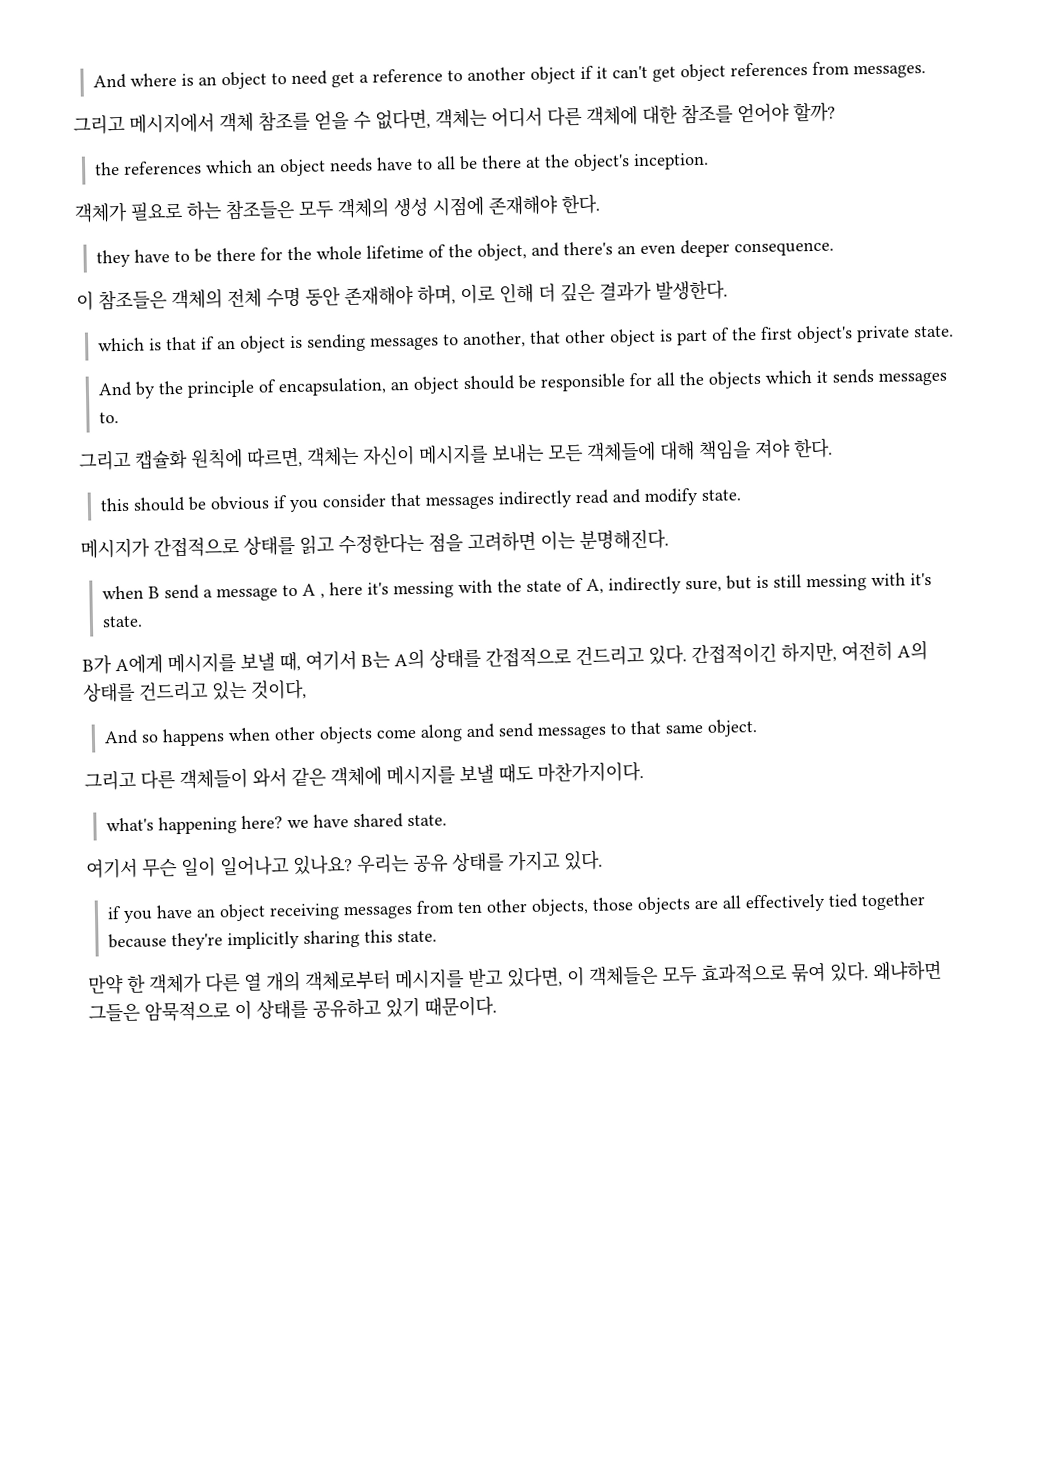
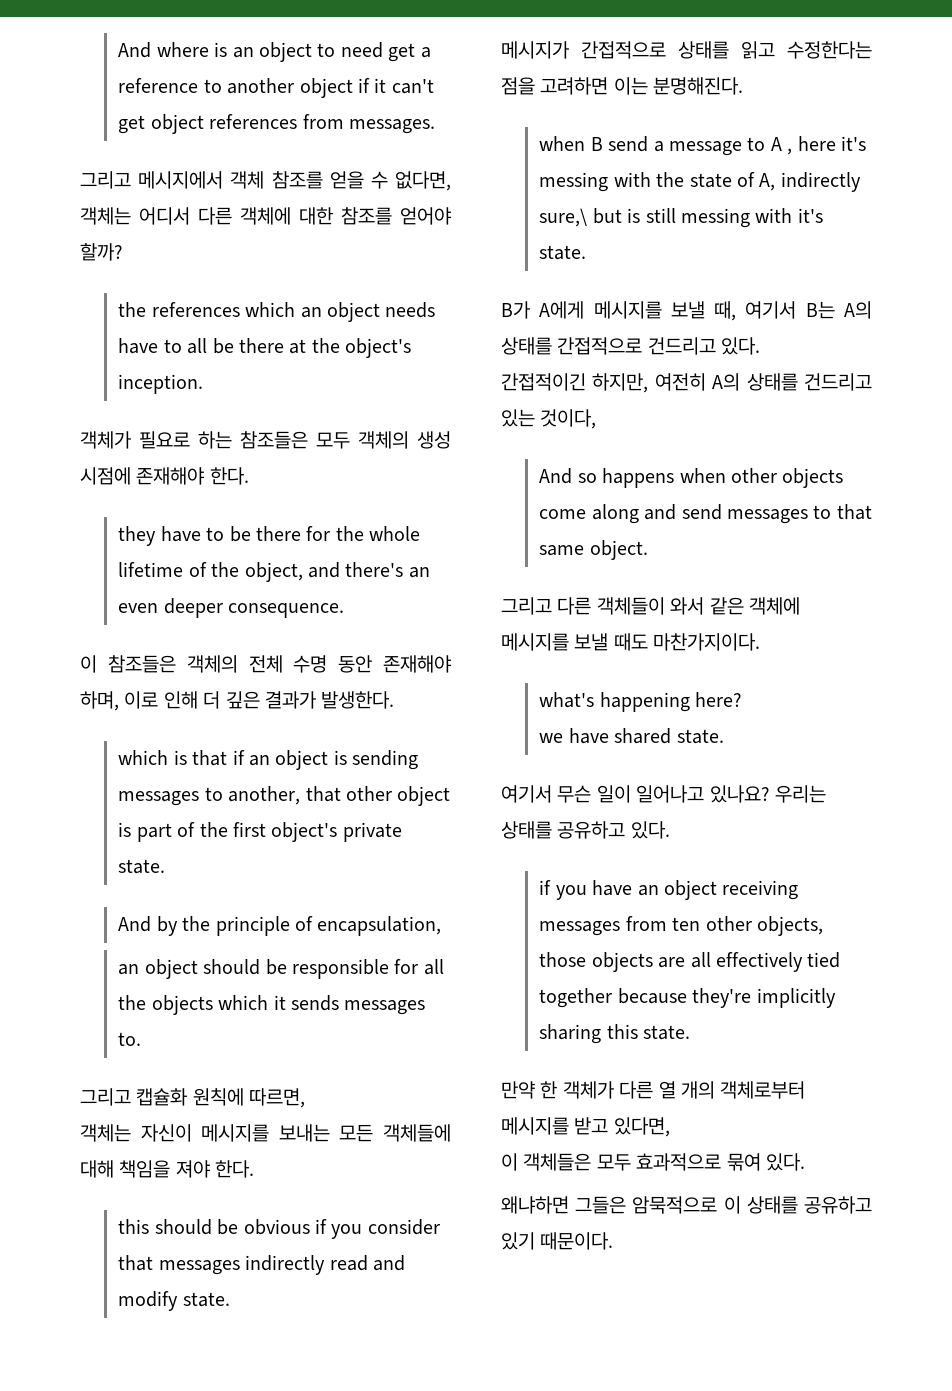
- And by the principle of encapsulation, an object should be responsible for all the objects which it sends messages to.
+ And by the principle of encapsulation,
+ an object should be responsible for all the objects which it sends messages to.
- 그리고 캡슐화 원칙에 따르면, 객체는 자신이 메시지를 보내는 모든 객체들에 대해 책임을 져야 한다.
+ 그리고 캡슐화 원칙에 따르면,
+ 객체는 자신이 메시지를 보내는 모든 객체들에 대해 책임을 져야 한다.
- when B send a message to A , here it's messing with the state of A, indirectly sure, but is still messing with it's state.
+ when B send a message to A , here it's messing with the state of A, indirectly sure,\ but is still messing with it's state.
- B가 A에게 메시지를 보낼 때, 여기서 B는 A의 상태를 간접적으로 건드리고 있다. 간접적이긴 하지만, 여전히 A의 상태를 건드리고 있는 것이다,
+ B가 A에게 메시지를 보낼 때, 여기서 B는 A의 상태를 간접적으로 건드리고 있다.
+ 간접적이긴 하지만, 여전히 A의 상태를 건드리고 있는 것이다,
- what's happening here? we have shared state.
+ what's happening here?
+ we have shared state.
- 우리는 공유 상태를 가지고 있다.
+ 우리는 상태를 공유하고 있다.
- 만약 한 객체가 다른 열 개의 객체로부터 메시지를 받고 있다면, 이 객체들은 모두 효과적으로 묶여 있다. 왜냐하면 그들은 암묵적으로 이 상태를 공유하고 있기 때문이다.
+ 만약 한 객체가 다른 열 개의 객체로부터 메시지를 받고 있다면,
+ 이 객체들은 모두 효과적으로 묶여 있다.
+ 왜냐하면 그들은 암묵적으로 이 상태를 공유하고 있기 때문이다.

